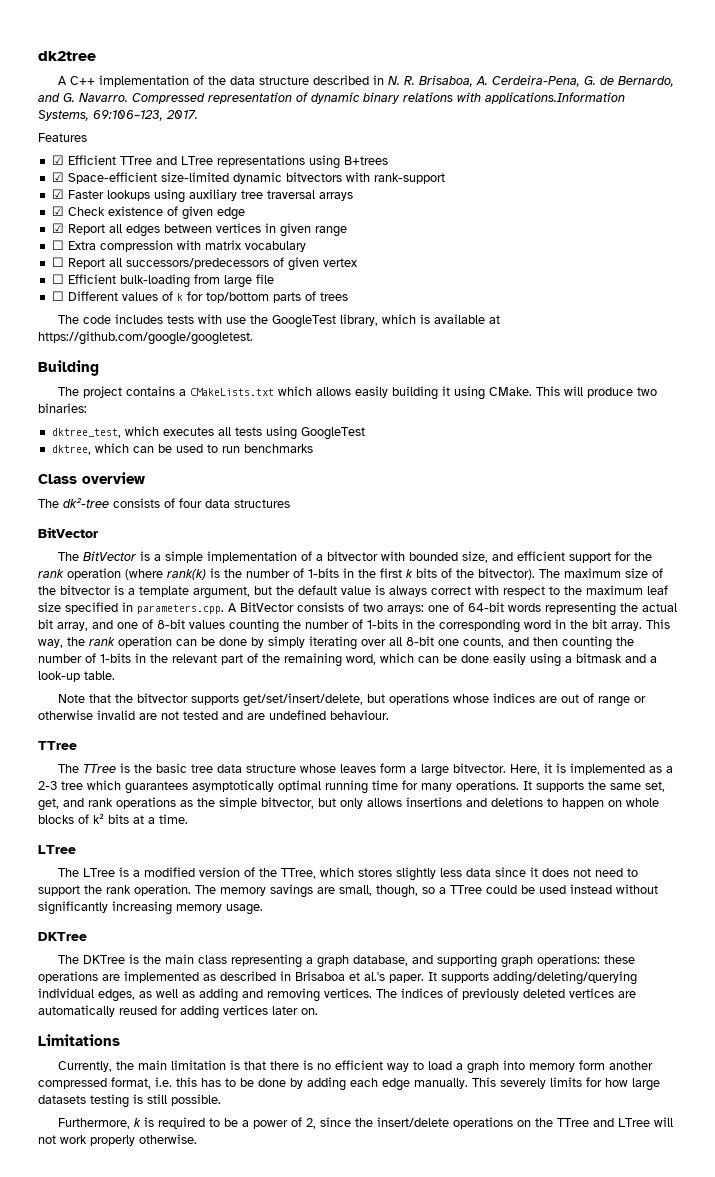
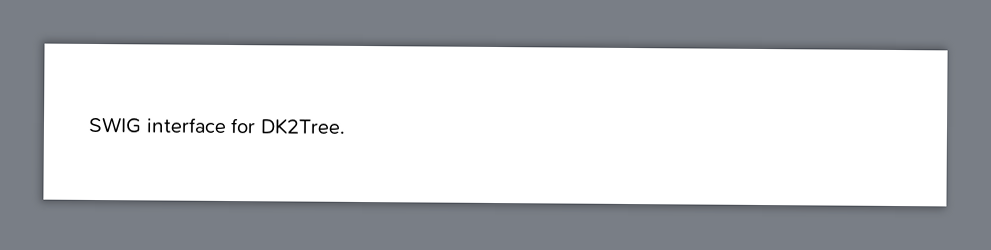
- dk2tree
- A C++ implementation of the data structure described in N. R. Brisaboa, A. Cerdeira-Pena, G. de Bernardo, and G. Navarro. Compressed representation of dynamic binary relations with applications.Information Systems, 69:106–123, 2017.
- Features
- ☑ Efficient TTree and LTree representations using B+trees
- ☑ Space-efficient size-limited dynamic bitvectors with rank-support
- ☑ Faster lookups using auxiliary tree traversal arrays
- ☑ Check existence of given edge
- ☑ Report all edges between vertices in given range
- ☐ Extra compression with matrix vocabulary
- ☐ Report all successors/predecessors of given vertex
- ☐ Efficient bulk-loading from large file
- ☐ Different values of k for top/bottom parts of trees
- The code includes tests with use the GoogleTest library, which is available at https://github.com/google/googletest.
- Building
- The project contains a CMakeLists.txt which allows easily building it using CMake. This will produce two binaries:
- dktree_test, which executes all tests using GoogleTest
- dktree, which can be used to run benchmarks
- Class overview
- The dk²-tree consists of four data structures
- BitVector
- The BitVector is a simple implementation of a bitvector with bounded size, and efficient support for the rank operation (where rank(k) is the number of 1-bits in the first k bits of the bitvector). The maximum size of the bitvector is a template argument, but the default value is always correct with respect to the maximum leaf size specified in parameters.cpp. A BitVector consists of two arrays: one of 64-bit words representing the actual bit array, and one of 8-bit values counting the number of 1-bits in the corresponding word in the bit array. This way, the rank operation can be done by simply iterating over all 8-bit one counts, and then counting the number of 1-bits in the relevant part of the remaining word, which can be done easily using a bitmask and a look-up table.
- Note that the bitvector supports get/set/insert/delete, but operations whose indices are out of range or otherwise invalid are not tested and are undefined behaviour.
- TTree
- The TTree is the basic tree data structure whose leaves form a large bitvector. Here, it is implemented as a 2-3 tree which guarantees asymptotically optimal running time for many operations. It supports the same set, get, and rank operations as the simple bitvector, but only allows insertions and deletions to happen on whole blocks of k² bits at a time.
- LTree
- The LTree is a modified version of the TTree, which stores slightly less data since it does not need to support the rank operation. The memory savings are small, though, so a TTree could be used instead without significantly increasing memory usage.
- DKTree
- The DKTree is the main class representing a graph database, and supporting graph operations: these operations are implemented as described in Brisaboa et al.'s paper. It supports adding/deleting/querying individual edges, as well as adding and removing vertices. The indices of previously deleted vertices are automatically reused for adding vertices later on.
- Limitations
- Currently, the main limitation is that there is no efficient way to load a graph into memory form another compressed format, i.e. this has to be done by adding each edge manually. This severely limits for how large datasets testing is still possible.
- Furthermore, k is required to be a power of 2, since the insert/delete operations on the TTree and LTree will not work properly otherwise.
+ SWIG interface for DK2Tree.

